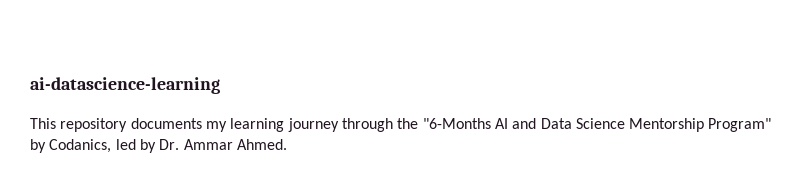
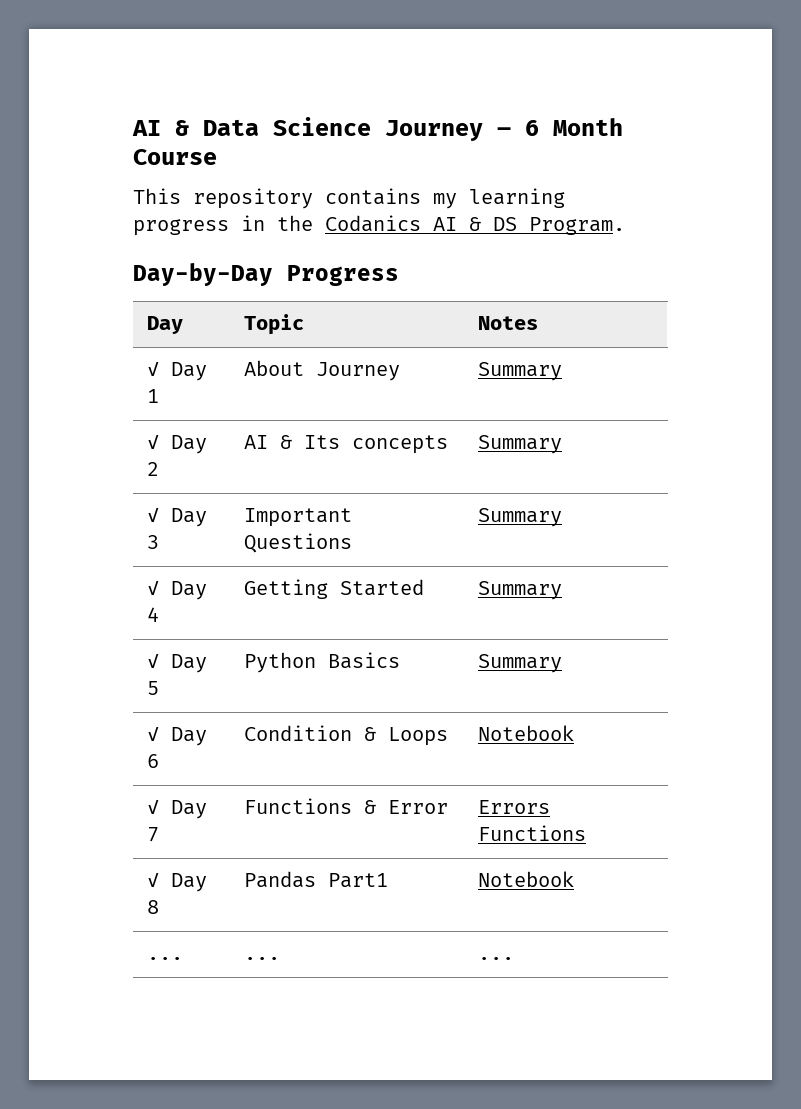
- ai-datascience-learning
+ AI & Data Science Journey – 6 Month Course
- This repository documents my learning journey through the "6-Months AI and Data Science Mentorship Program" by Codanics, led by Dr. Ammar Ahmed.
+ This repository contains my learning progress in the Codanics AI & DS Program.
+ Day-by-Day Progress
+ Day | Topic | Notes
+ ✓ Day 1 | About Journey | Summary
+ ✓ Day 2 | AI & Its concepts | Summary
+ ✓ Day 3 | Important Questions | Summary
+ ✓ Day 4 | Getting Started | Summary
+ ✓ Day 5 | Python Basics | Summary
+ ✓ Day 6 | Condition & Loops | Notebook
+ ✓ Day 7 | Functions & Error | Errors Functions
+ ✓ Day 8 | Pandas Part1 | Notebook
+ ... | ... | ...

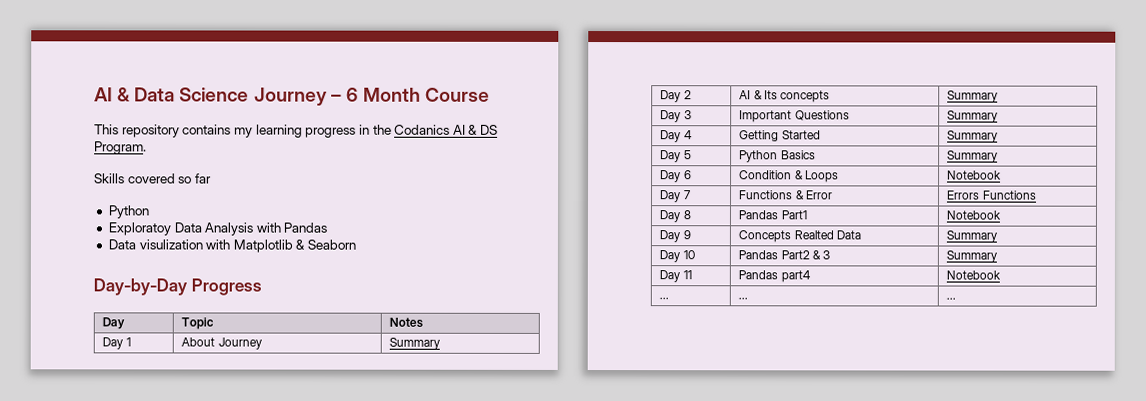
+ Skills covered so far
+ Python
+ Exploratoy Data Analysis with Pandas
+ Data visulization with Matplotlib & Seaborn
- ✓ Day 1 | About Journey | Summary
+ Day 1 | About Journey | Summary
- ✓ Day 2 | AI & Its concepts | Summary
+ Day 2 | AI & Its concepts | Summary
- ✓ Day 3 | Important Questions | Summary
+ Day 3 | Important Questions | Summary
- ✓ Day 4 | Getting Started | Summary
+ Day 4 | Getting Started | Summary
- ✓ Day 5 | Python Basics | Summary
+ Day 5 | Python Basics | Summary
- ✓ Day 6 | Condition & Loops | Notebook
+ Day 6 | Condition & Loops | Notebook
- ✓ Day 7 | Functions & Error | Errors Functions
+ Day 7 | Functions & Error | Errors Functions
- ✓ Day 8 | Pandas Part1 | Notebook
+ Day 8 | Pandas Part1 | Notebook
+ Day 9 | Concepts Realted Data | Summary
+ Day 10 | Pandas Part2 & 3 | Summary
+ Day 11 | Pandas part4 | Notebook

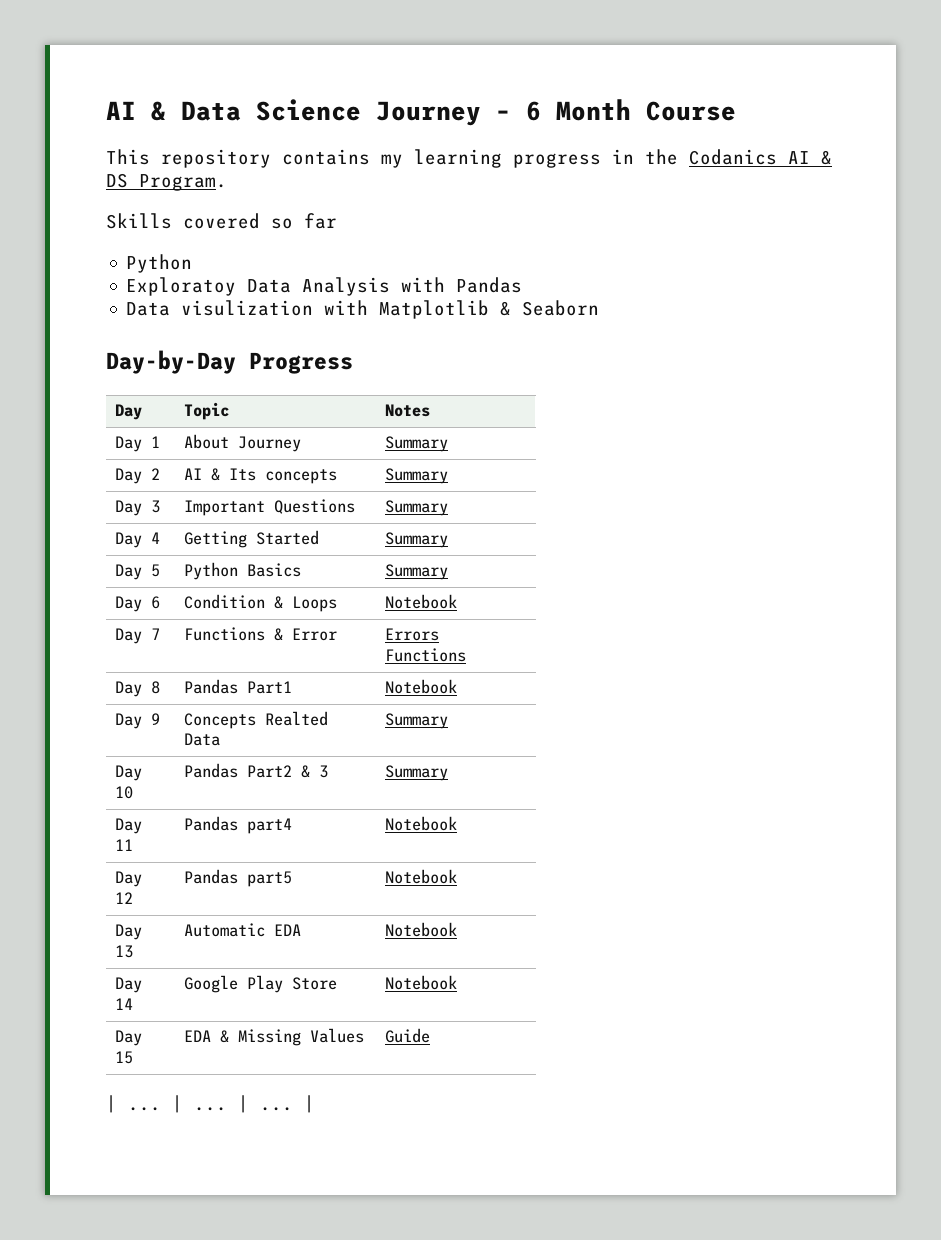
- ... | ... | ...
+ Day 12 | Pandas part5 | Notebook
+ Day 13 | Automatic EDA | Notebook
+ Day 14 | Google Play Store | Notebook
+ Day 15 | EDA & Missing Values | Guide
+ | ... | ... | ... |

